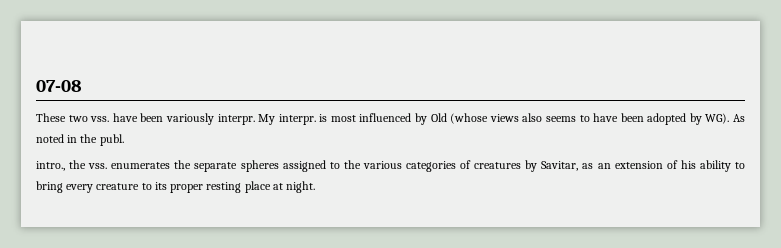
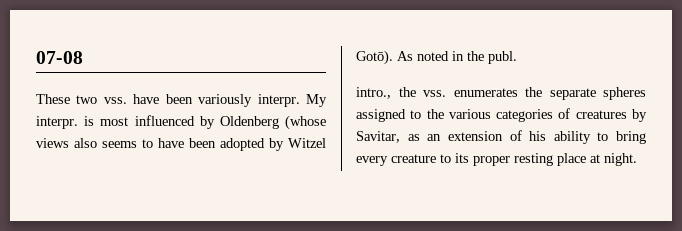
- My interpr. is most influenced by Old (whose views also seems to have been adopted by WG). As noted in the publ.
+ My interpr. is most influenced by Oldenberg (whose views also seems to have been adopted by Witzel Gotō). As noted in the publ.

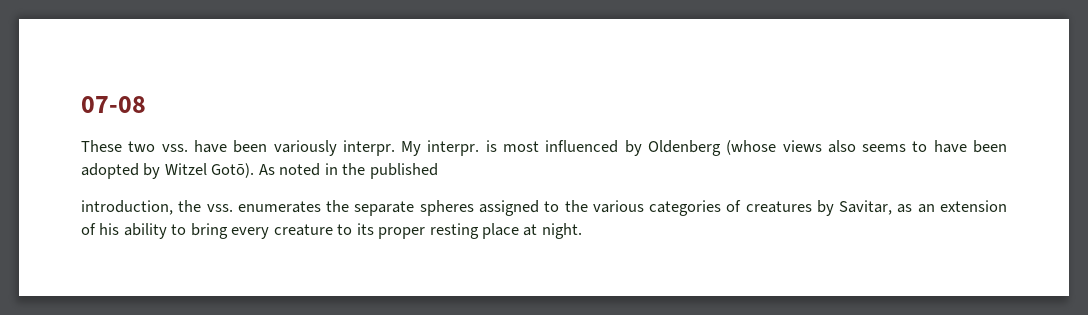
- As noted in the publ.
- intro., the vss. enumerates the separate spheres assigned to the various categories of creatures by Savitar, as an extension of his ability to bring every creature to its proper resting place at night.
+ As noted in the published
+ introduction, the vss. enumerates the separate spheres assigned to the various categories of creatures by Savitar, as an extension of his ability to bring every creature to its proper resting place at night.

